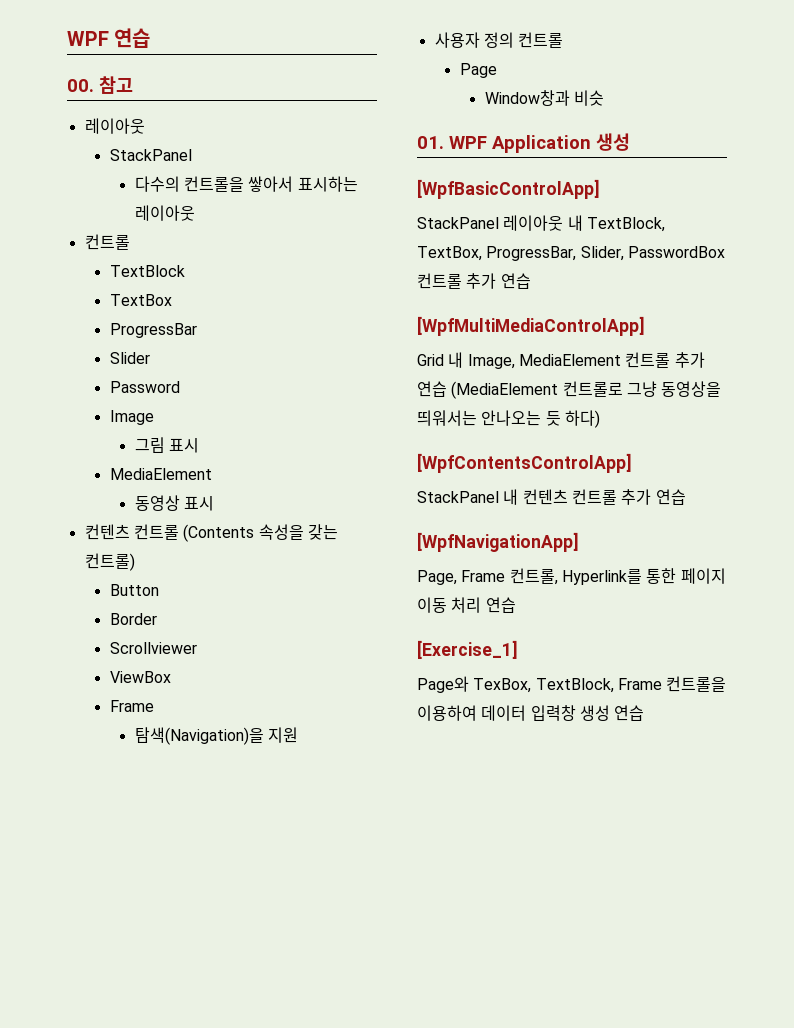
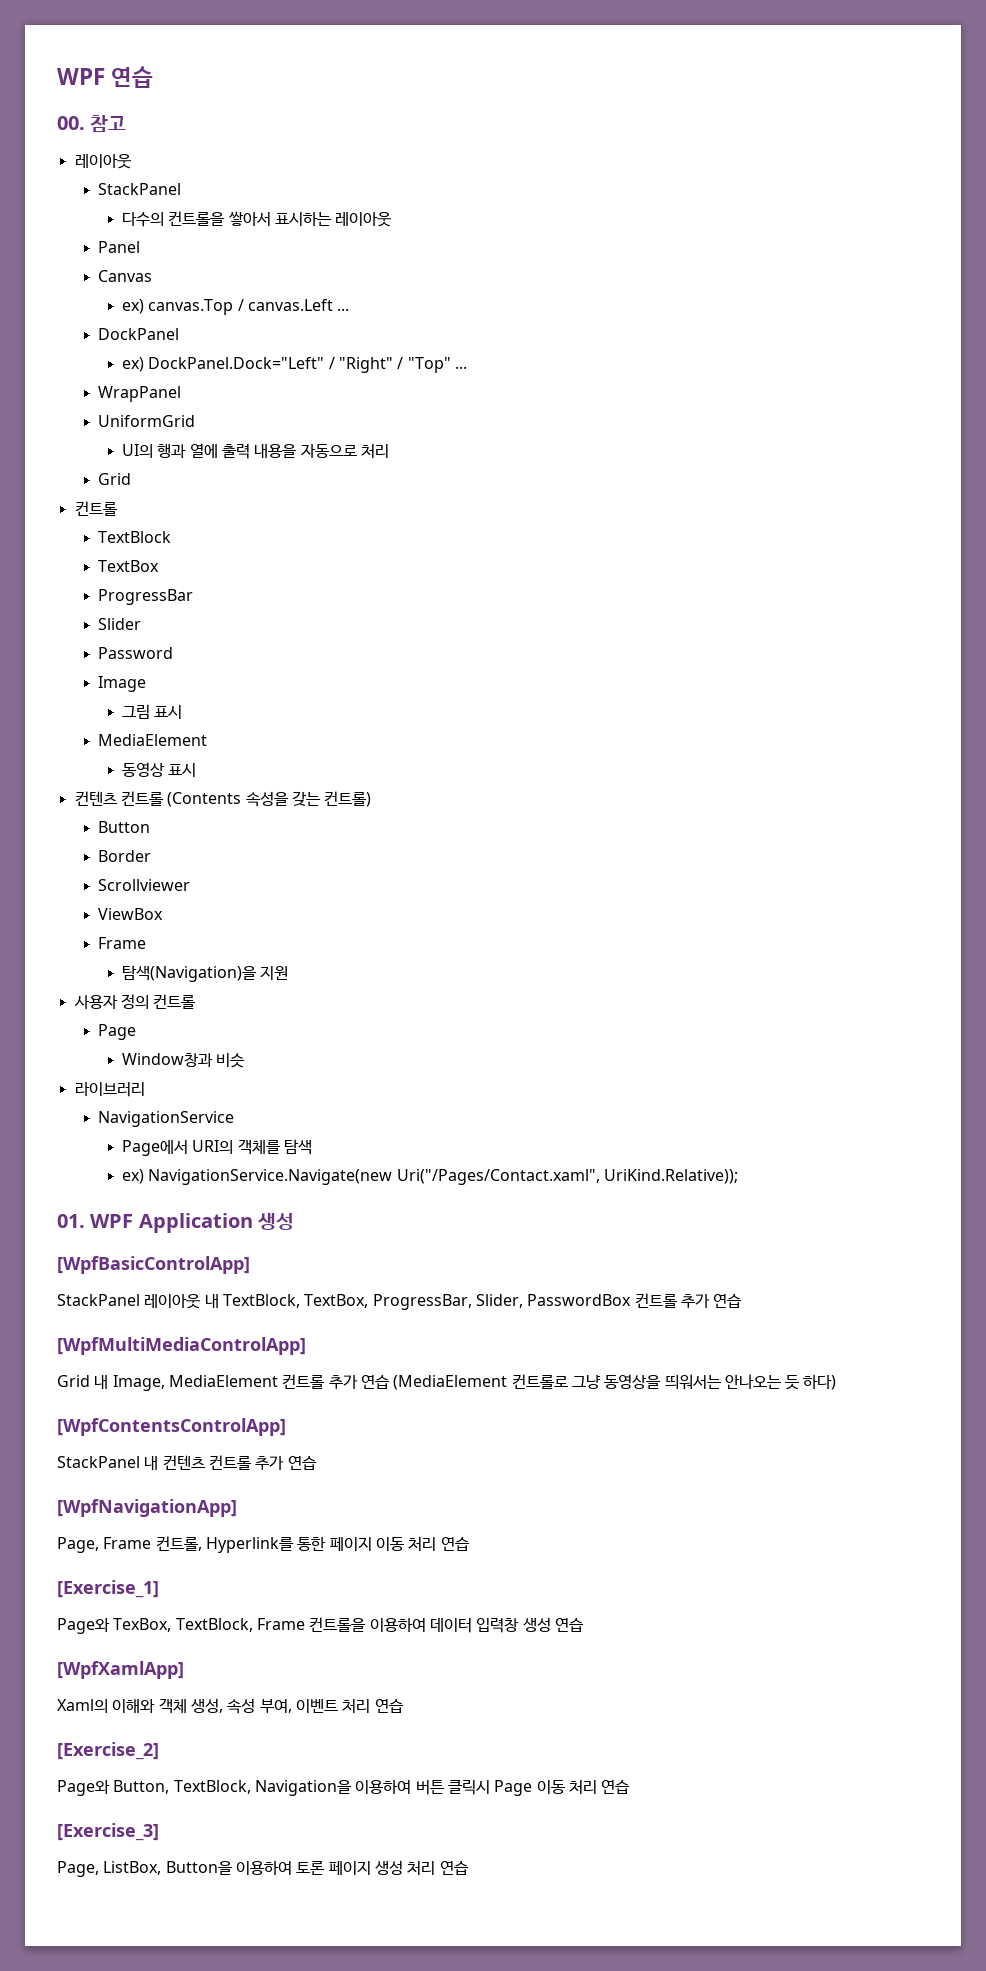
+ Panel
+ Canvas
+ ex) canvas.Top / canvas.Left ...
+ DockPanel
+ ex) DockPanel.Dock="Left" / "Right" / "Top" ...
+ WrapPanel
+ UniformGrid
+ UI의 행과 열에 출력 내용을 자동으로 처리
+ Grid
+ 라이브러리
+ NavigationService
+ Page에서 URI의 객체를 탐색
+ ex) NavigationService.Navigate(new Uri("/Pages/Contact.xaml", UriKind.Relative));
+ [WpfXamlApp]
+ Xaml의 이해와 객체 생성, 속성 부여, 이벤트 처리 연습
+ [Exercise_2]
+ Page와 Button, TextBlock, Navigation을 이용하여 버튼 클릭시 Page 이동 처리 연습
+ [Exercise_3]
+ Page, ListBox, Button을 이용하여 토론 페이지 생성 처리 연습

